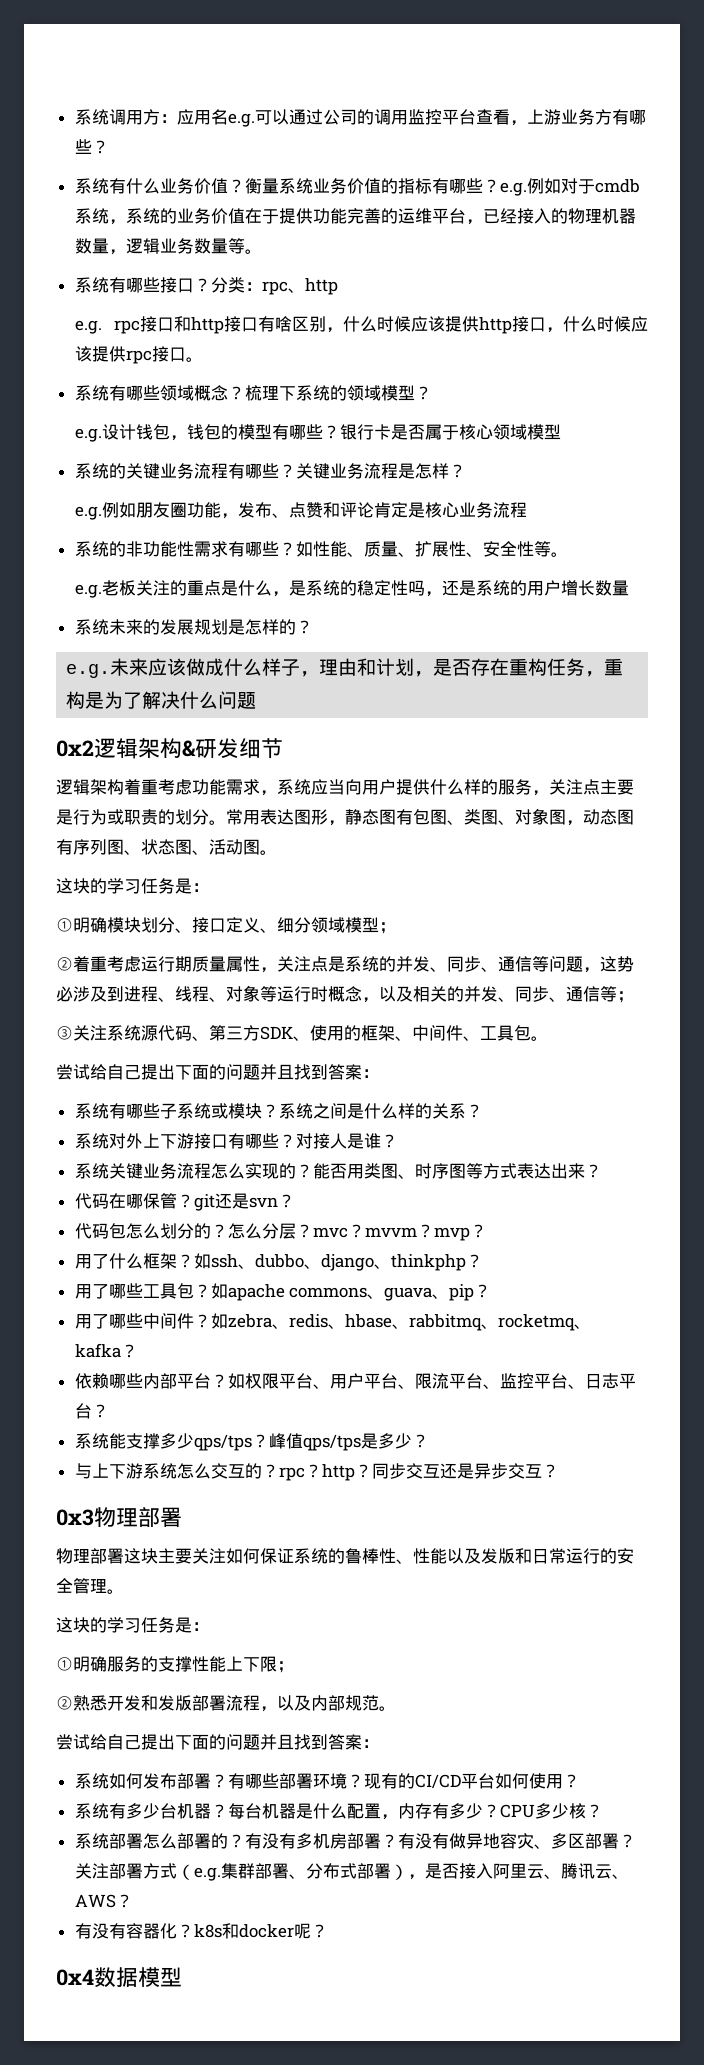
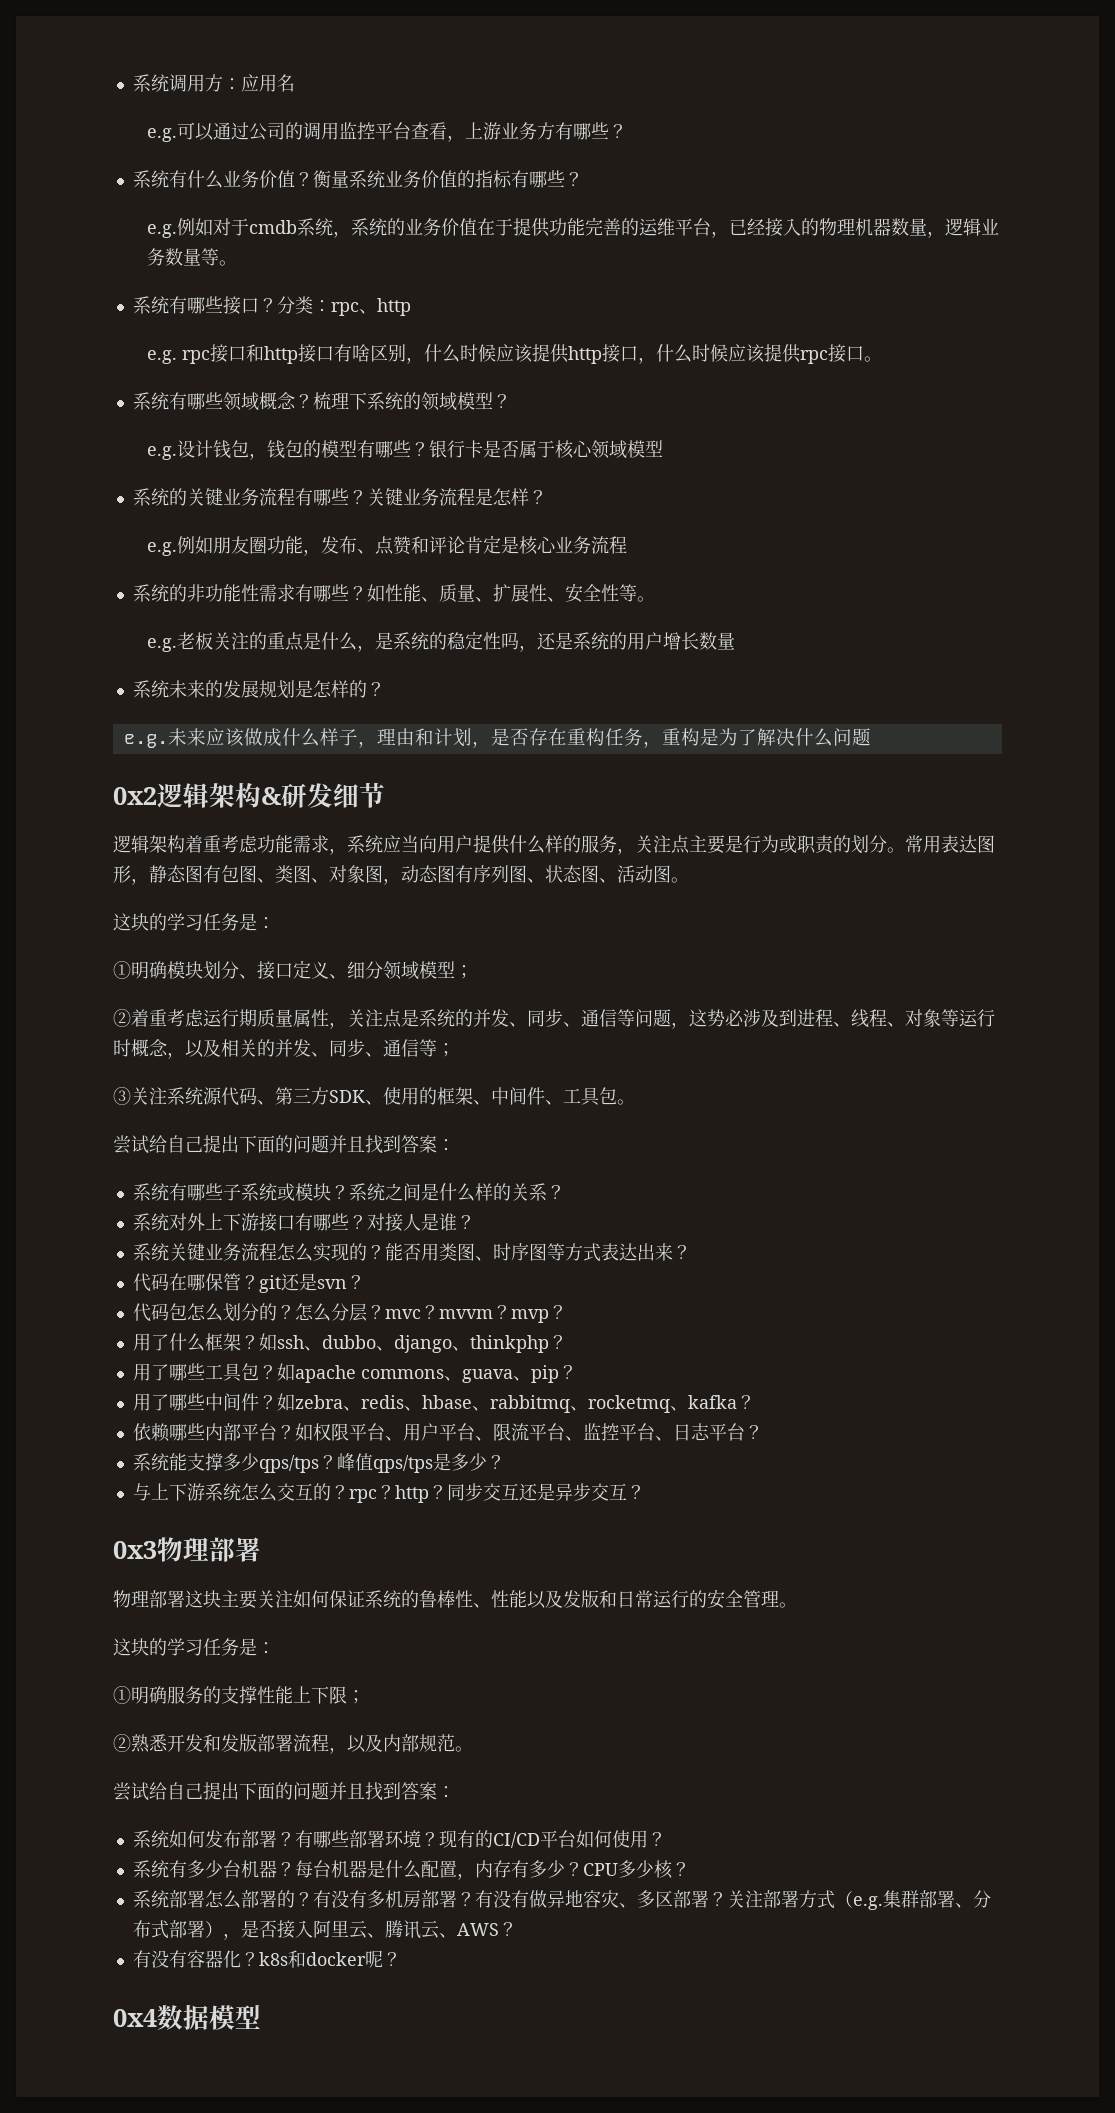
- 系统调用方：应用名e.g.可以通过公司的调用监控平台查看，上游业务方有哪些？
+ 系统调用方：应用名
+ e.g.可以通过公司的调用监控平台查看，上游业务方有哪些？
- 衡量系统业务价值的指标有哪些？e.g.例如对于cmdb系统，系统的业务价值在于提供功能完善的运维平台，已经接入的物理机器数量，逻辑业务数量等。
+ 衡量系统业务价值的指标有哪些？
+ e.g.例如对于cmdb系统，系统的业务价值在于提供功能完善的运维平台，已经接入的物理机器数量，逻辑业务数量等。

